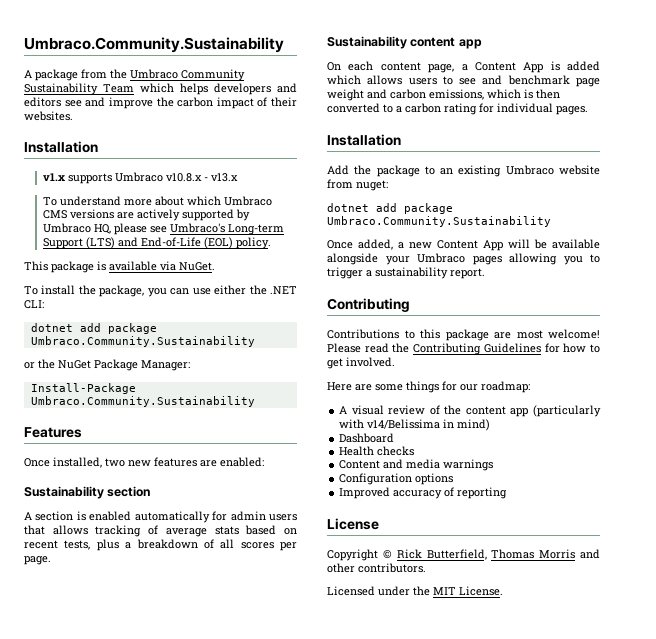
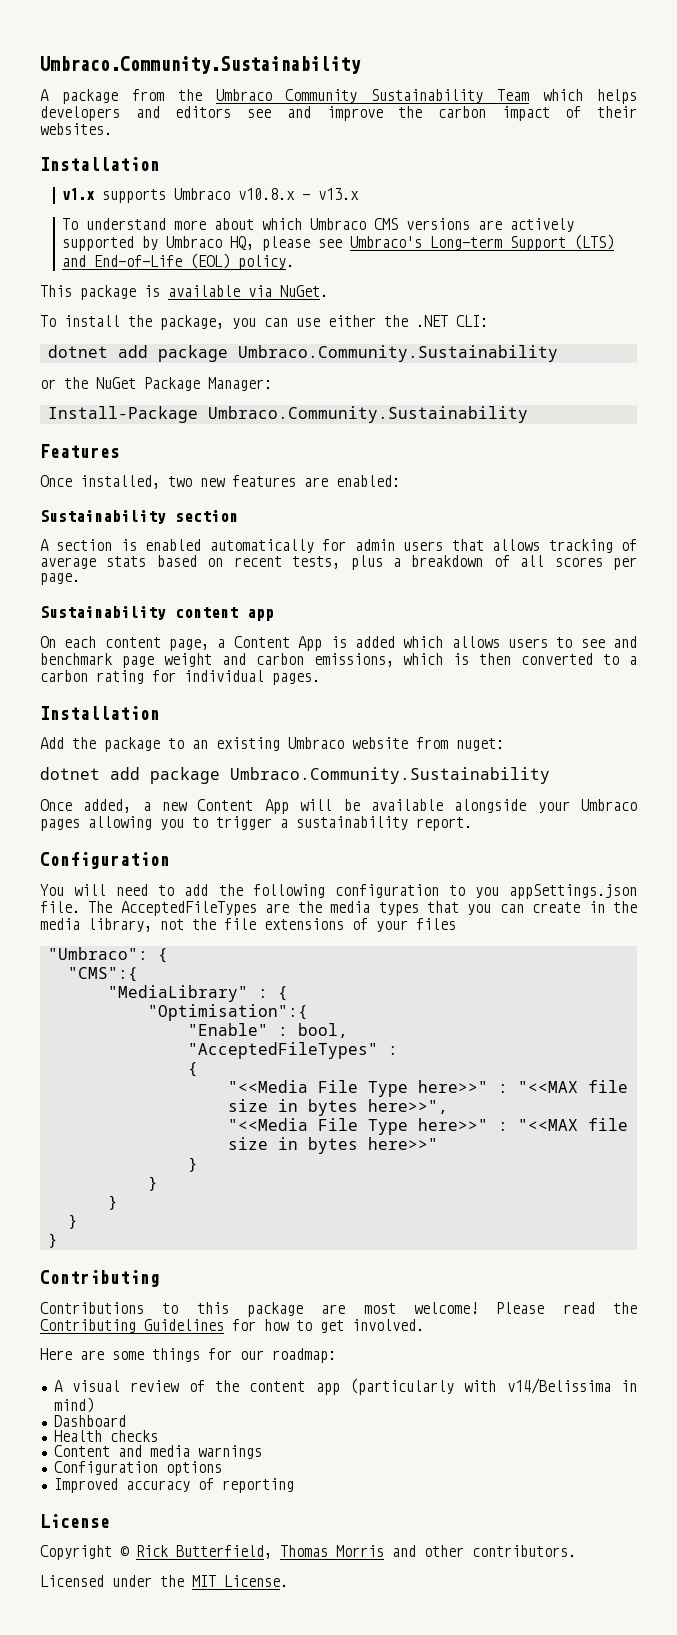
  Once added, a new Content App will be available alongside your Umbraco pages allowing you to trigger a sustainability report.
+ Configuration
+ You will need to add the following configuration to you appSettings.json file. The AcceptedFileTypes are the media types that you can create in the media library, not the file extensions of your files
+ "Umbraco": {
+ "CMS":{
+ "MediaLibrary" : {
+ "Optimisation":{
+ "Enable" : bool,
+ "AcceptedFileTypes" :
+ {
+ "<<Media File Type here>>" : "<<MAX file size in bytes here>>",
+ "<<Media File Type here>>" : "<<MAX file size in bytes here>>"
+ }
+ }
+ }
+ }
+ }

